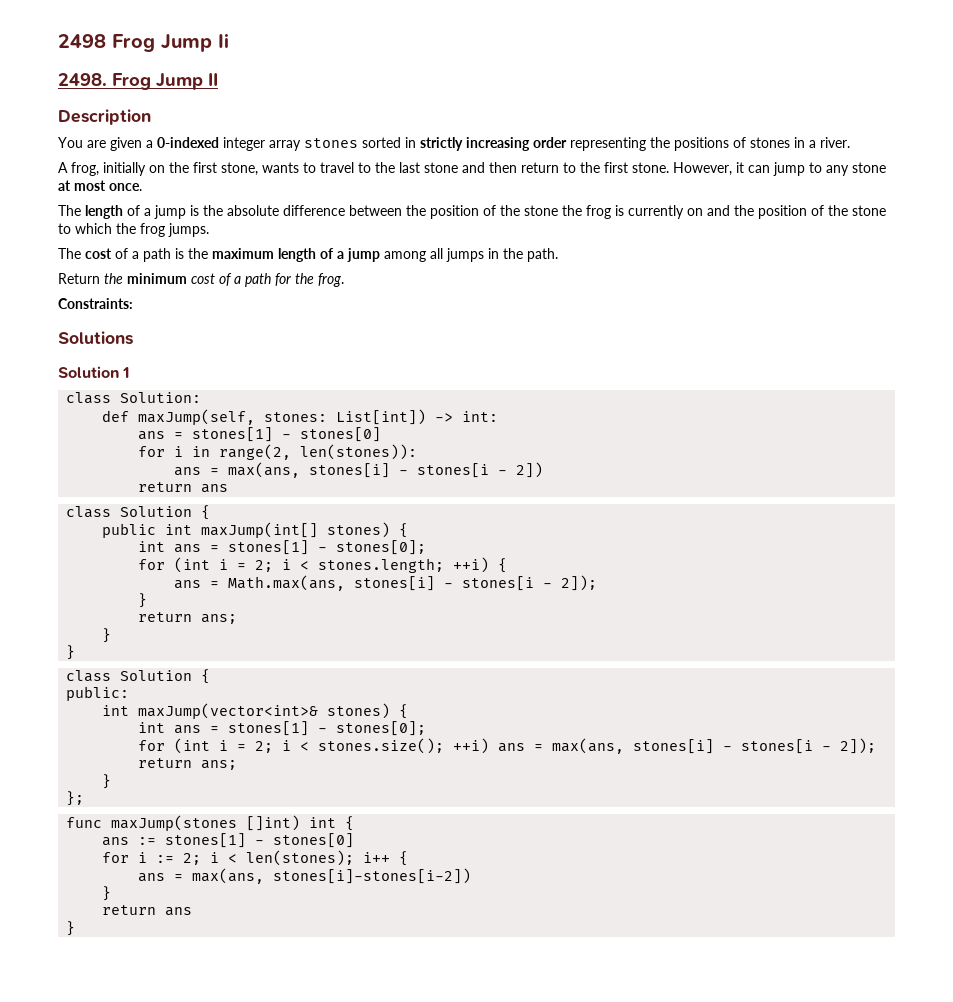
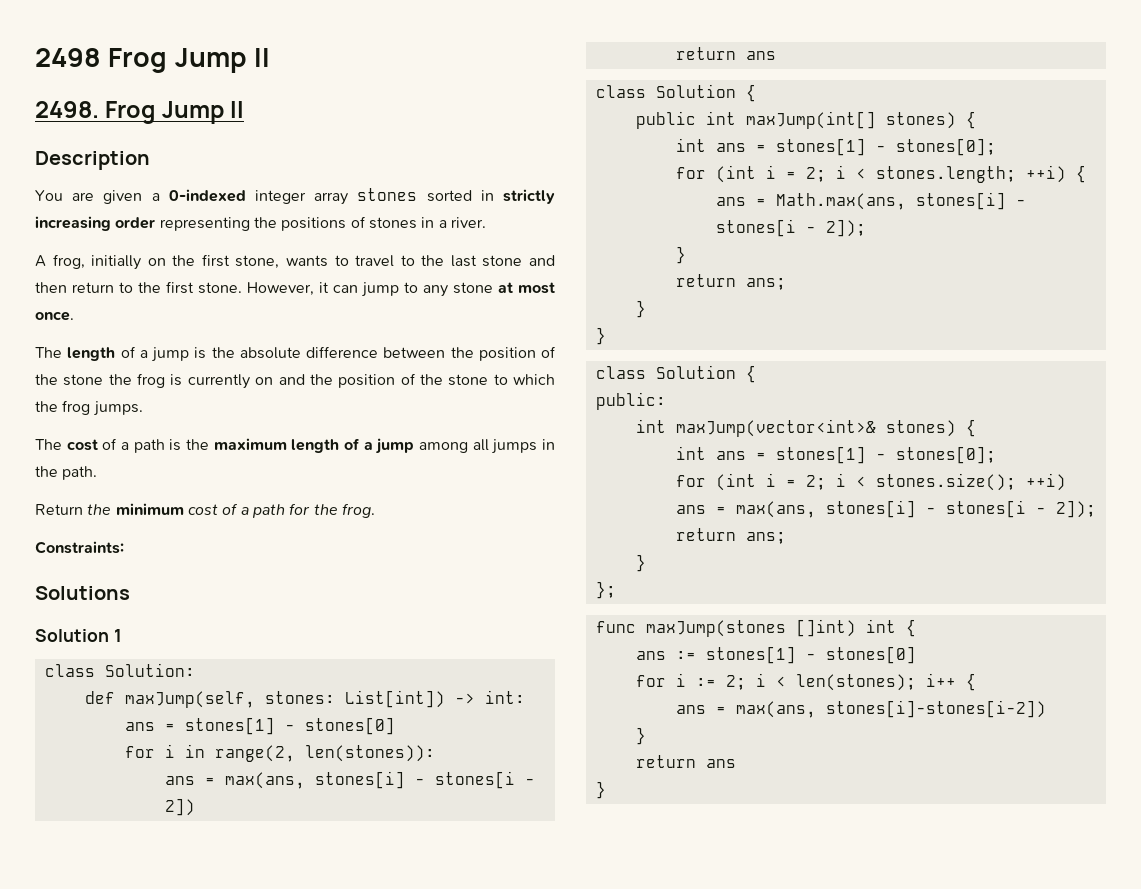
- 2498 Frog Jump Ii
+ 2498 Frog Jump II

